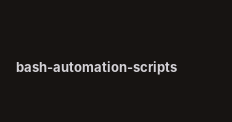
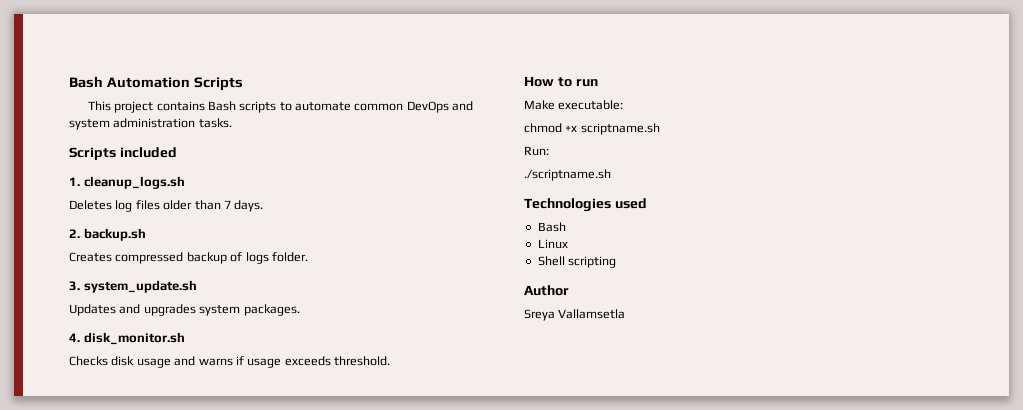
- bash-automation-scripts
+ Bash Automation Scripts
+ This project contains Bash scripts to automate common DevOps and system administration tasks.
+ Scripts included
+ 1. cleanup_logs.sh
+ Deletes log files older than 7 days.
+ 2. backup.sh
+ Creates compressed backup of logs folder.
+ 3. system_update.sh
+ Updates and upgrades system packages.
+ 4. disk_monitor.sh
+ Checks disk usage and warns if usage exceeds threshold.
+ How to run
+ Make executable:
+ chmod +x scriptname.sh
+ Run:
+ ./scriptname.sh
+ Technologies used
+ Bash
+ Linux
+ Shell scripting
+ Author
+ Sreya Vallamsetla

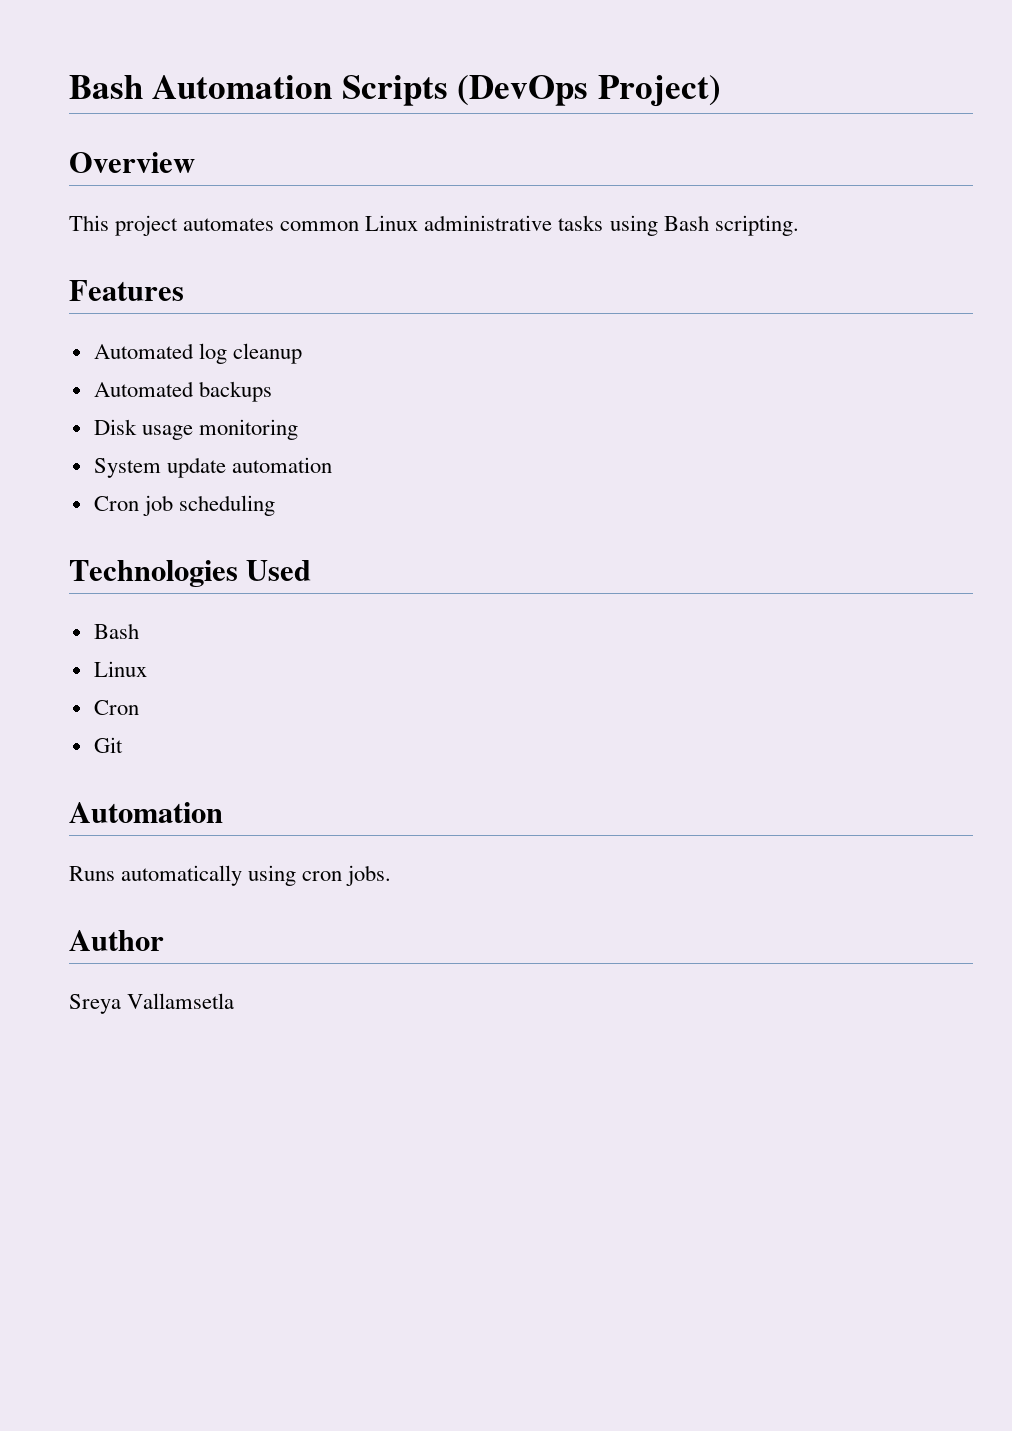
- Bash Automation Scripts
+ Bash Automation Scripts (DevOps Project)
+ Overview
- This project contains Bash scripts to automate common DevOps and system administration tasks.
- Scripts included
- 1. cleanup_logs.sh
- Deletes log files older than 7 days.
- 2. backup.sh
- Creates compressed backup of logs folder.
- 3. system_update.sh
- Updates and upgrades system packages.
- 4. disk_monitor.sh
- Checks disk usage and warns if usage exceeds threshold.
- How to run
- Make executable:
- chmod +x scriptname.sh
- Run:
- ./scriptname.sh
+ This project automates common Linux administrative tasks using Bash scripting.
+ Features
+ Automated log cleanup
+ Automated backups
+ Disk usage monitoring
+ System update automation
+ Cron job scheduling
- Technologies used
+ Technologies Used
  Bash
  Linux
- Shell scripting
+ Cron
+ Git
+ Automation
+ Runs automatically using cron jobs.

